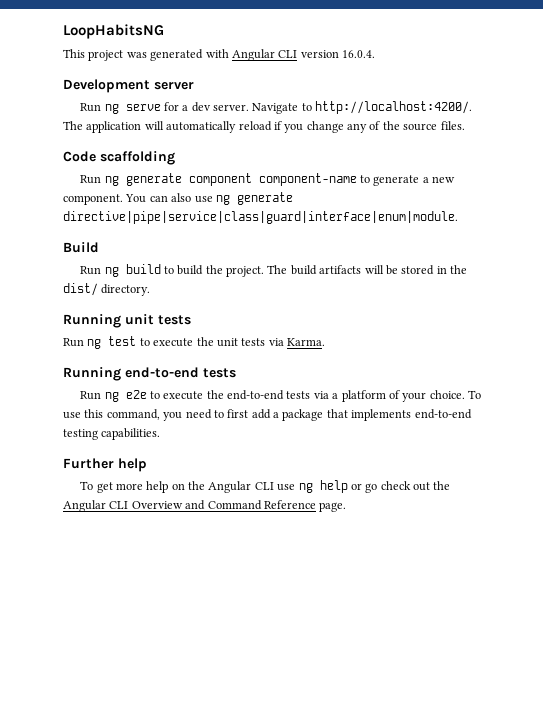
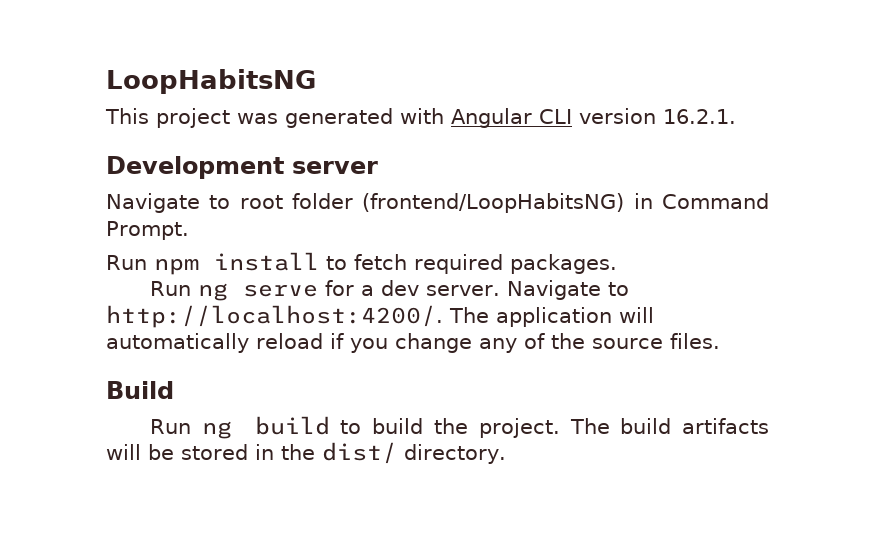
- This project was generated with Angular CLI version 16.0.4.
+ This project was generated with Angular CLI version 16.2.1.
+ Navigate to root folder (frontend/LoopHabitsNG) in Command Prompt.
+ Run npm install to fetch required packages.
- Code scaffolding
- Run ng generate component component-name to generate a new component. You can also use ng generate directive|pipe|service|class|guard|interface|enum|module.
- Running unit tests
- Run ng test to execute the unit tests via Karma.
- Running end-to-end tests
- Run ng e2e to execute the end-to-end tests via a platform of your choice. To use this command, you need to first add a package that implements end-to-end testing capabilities.
- Further help
- To get more help on the Angular CLI use ng help or go check out the Angular CLI Overview and Command Reference page.

